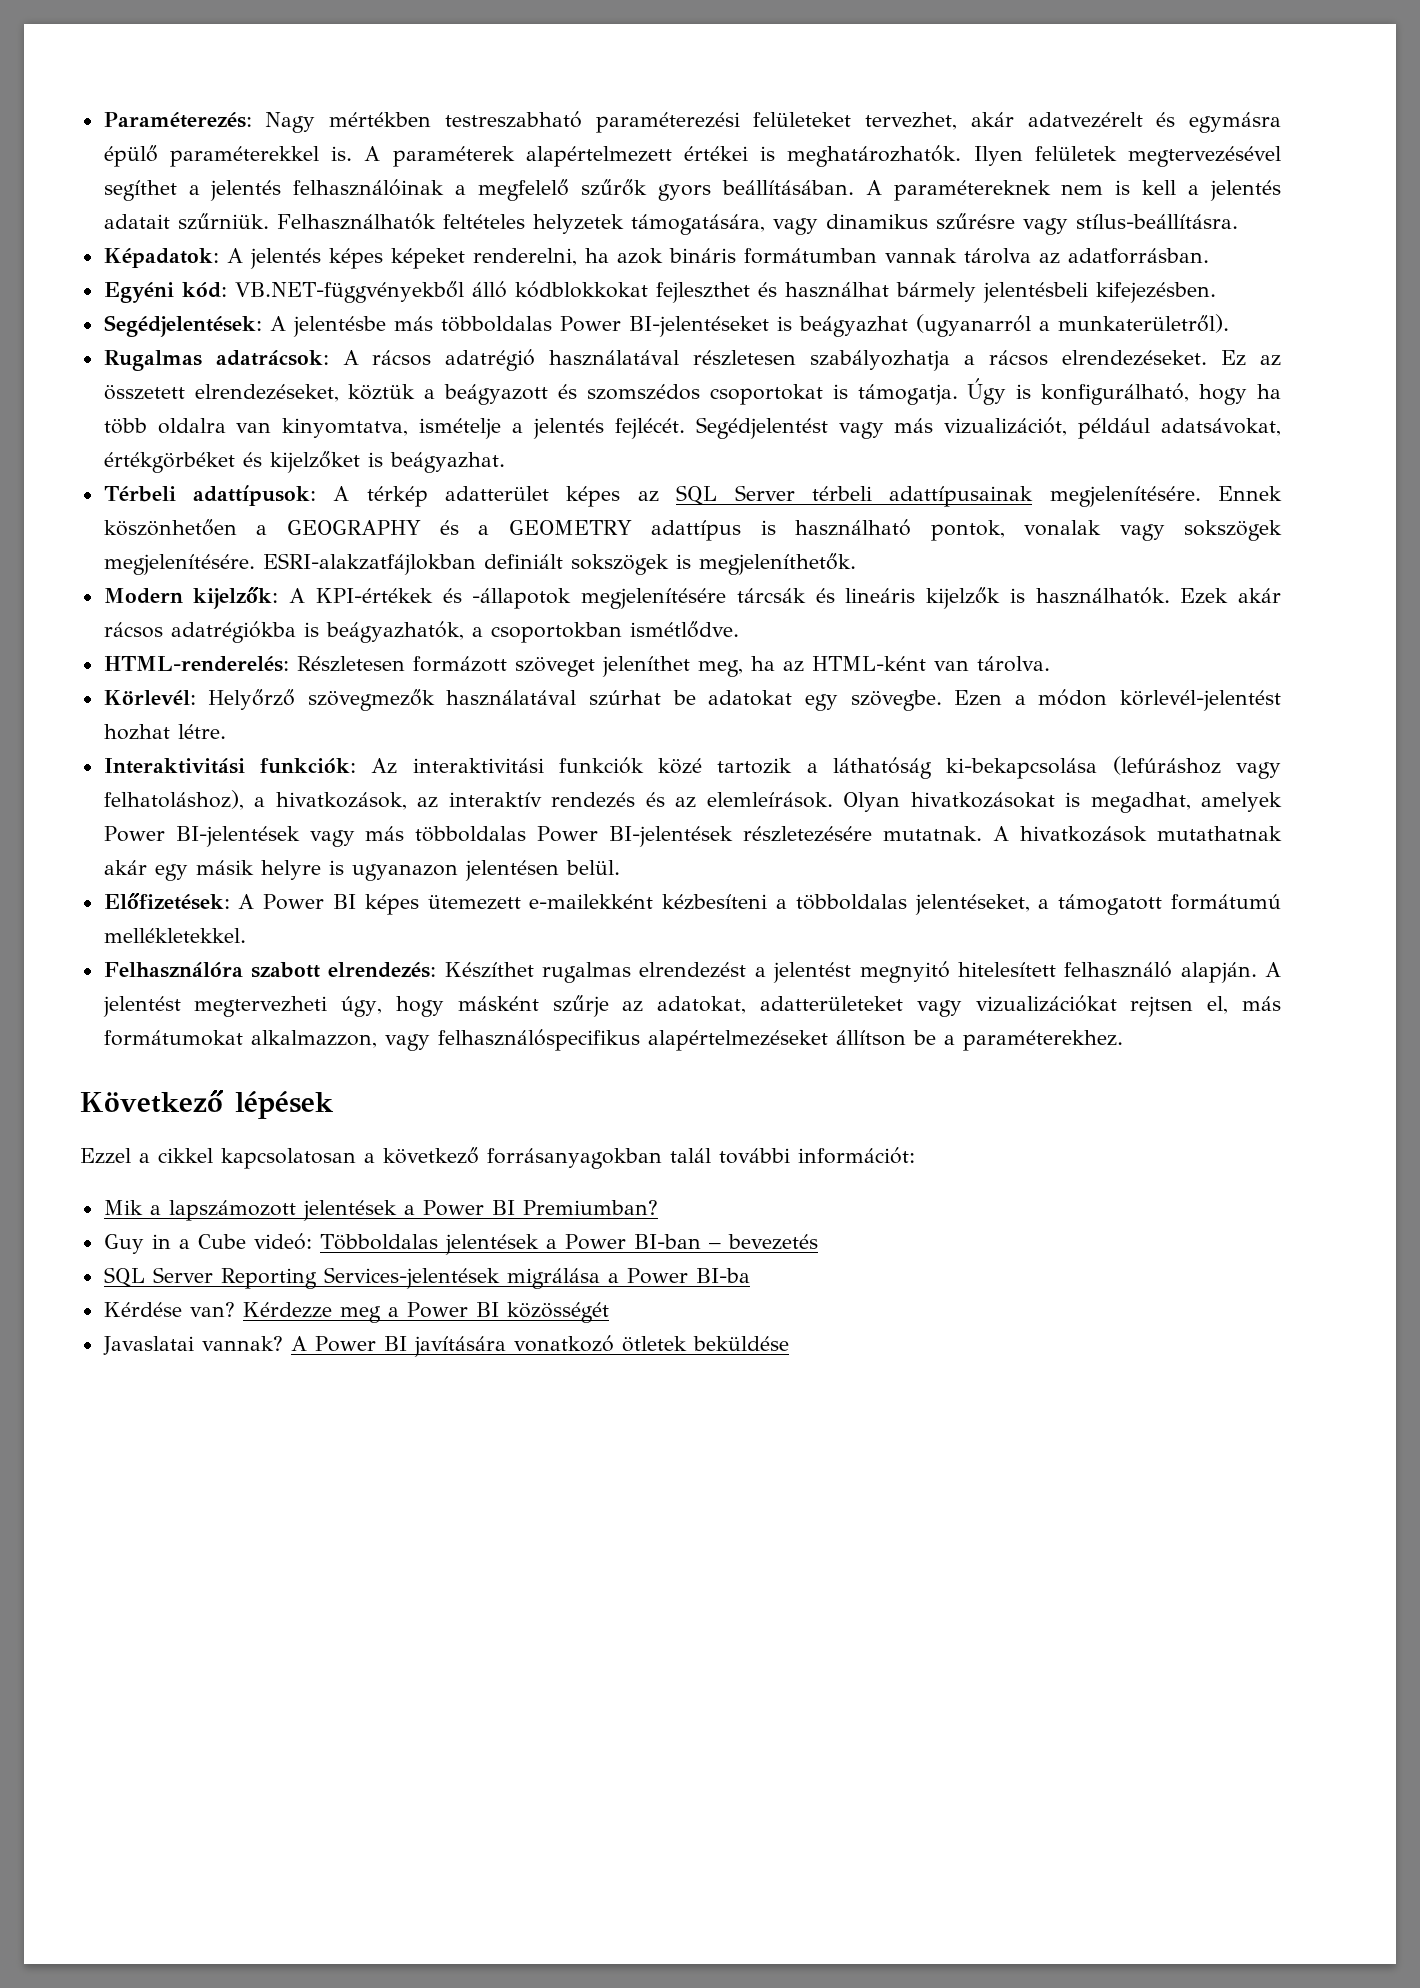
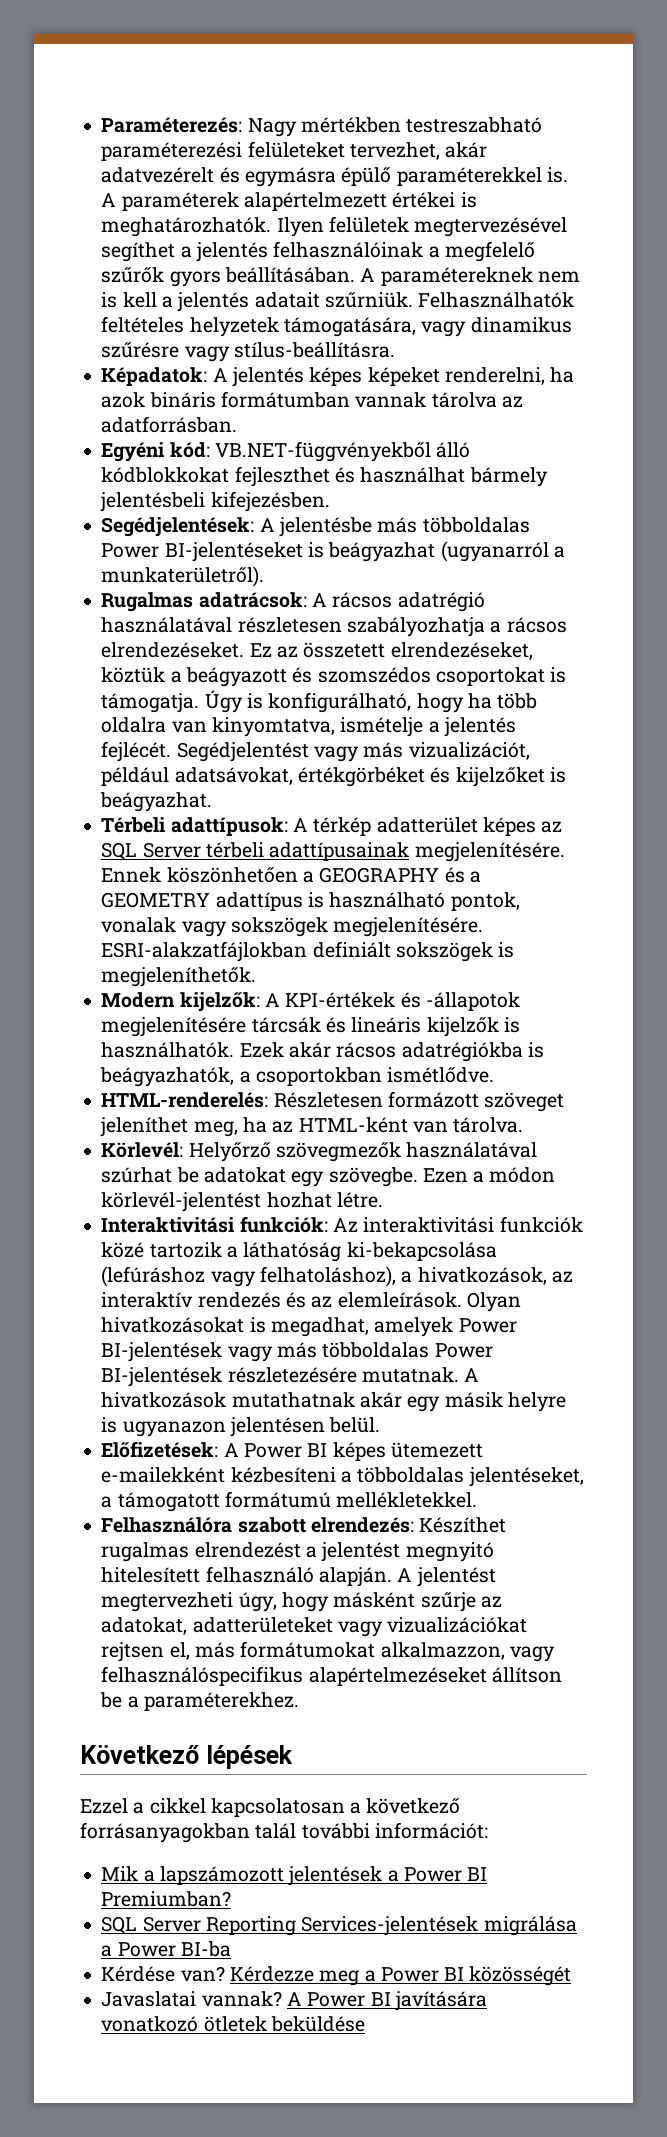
- Guy in a Cube videó: Többoldalas jelentések a Power BI-ban – bevezetés

